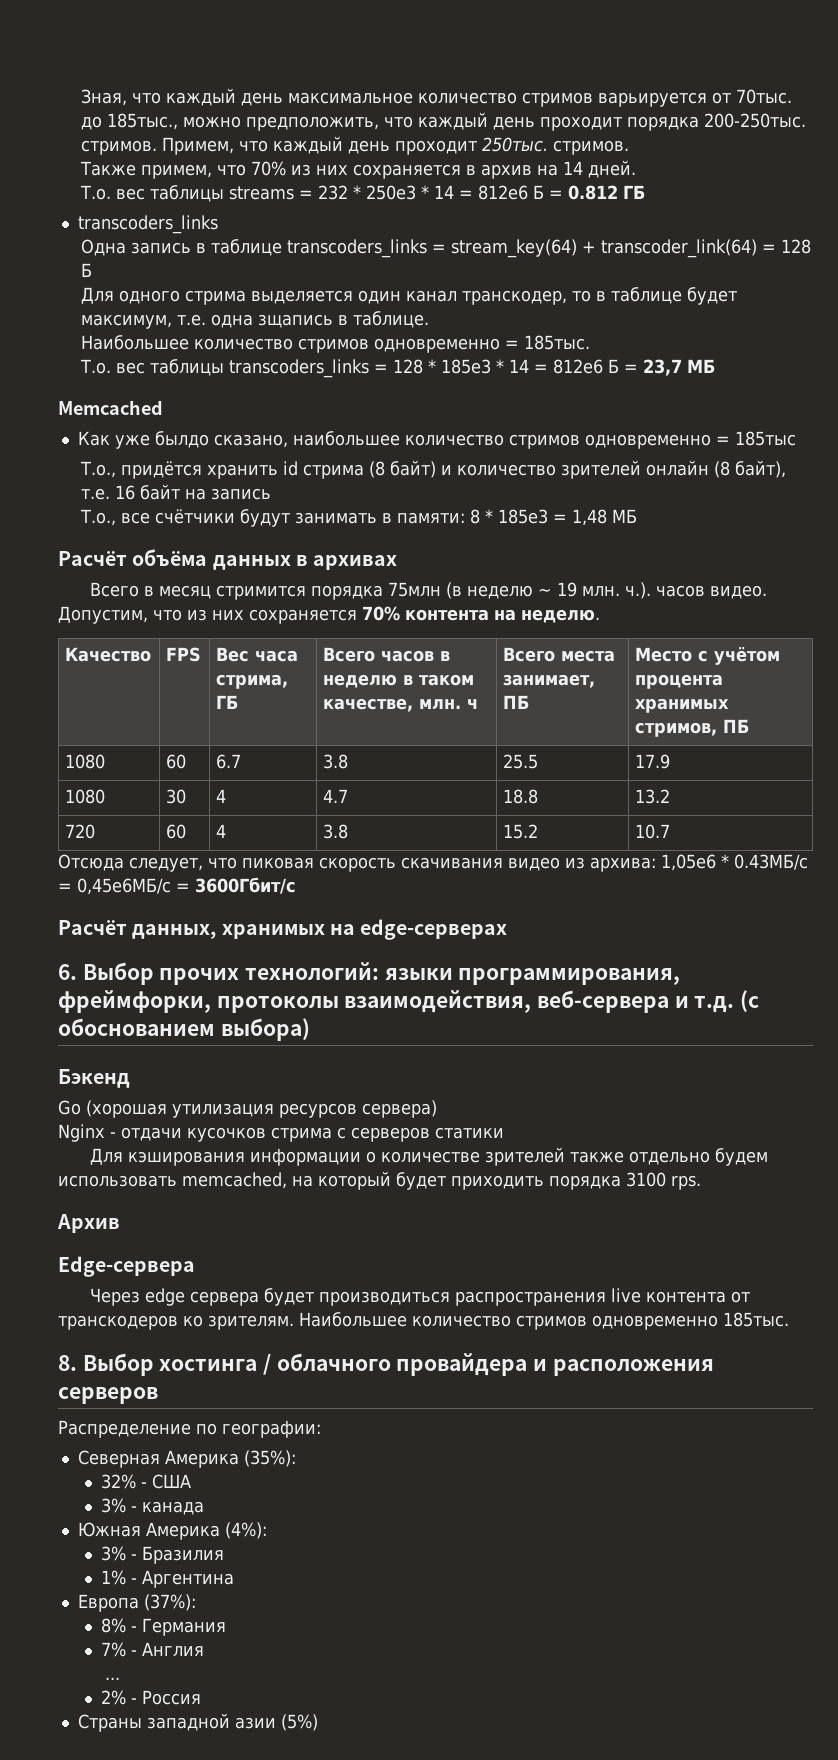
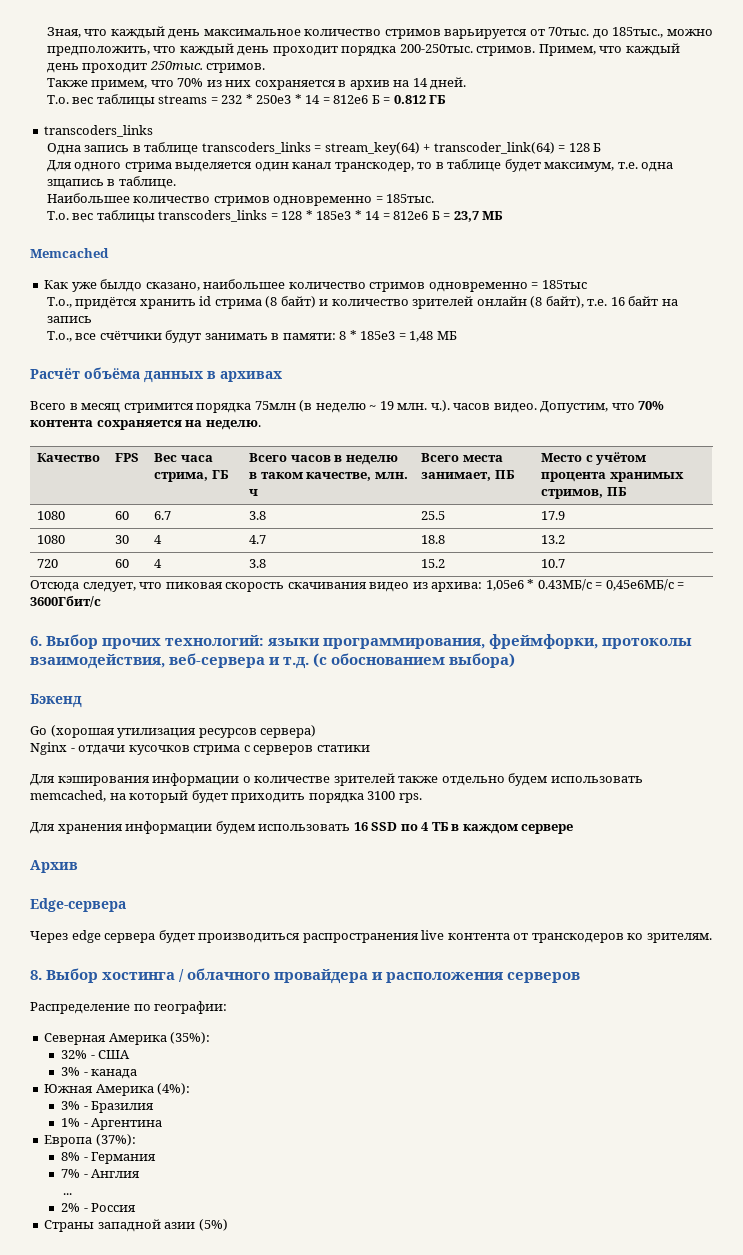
- Допустим, что из них сохраняется 70% контента на неделю.
+ Допустим, что 70% контента сохраняется на неделю.
- Расчёт данных, хранимых на edge-серверах
+ Для хранения информации будем использовать 16 SSD по 4 ТБ в каждом сервере
- Наибольшее количество стримов одновременно 185тыс.

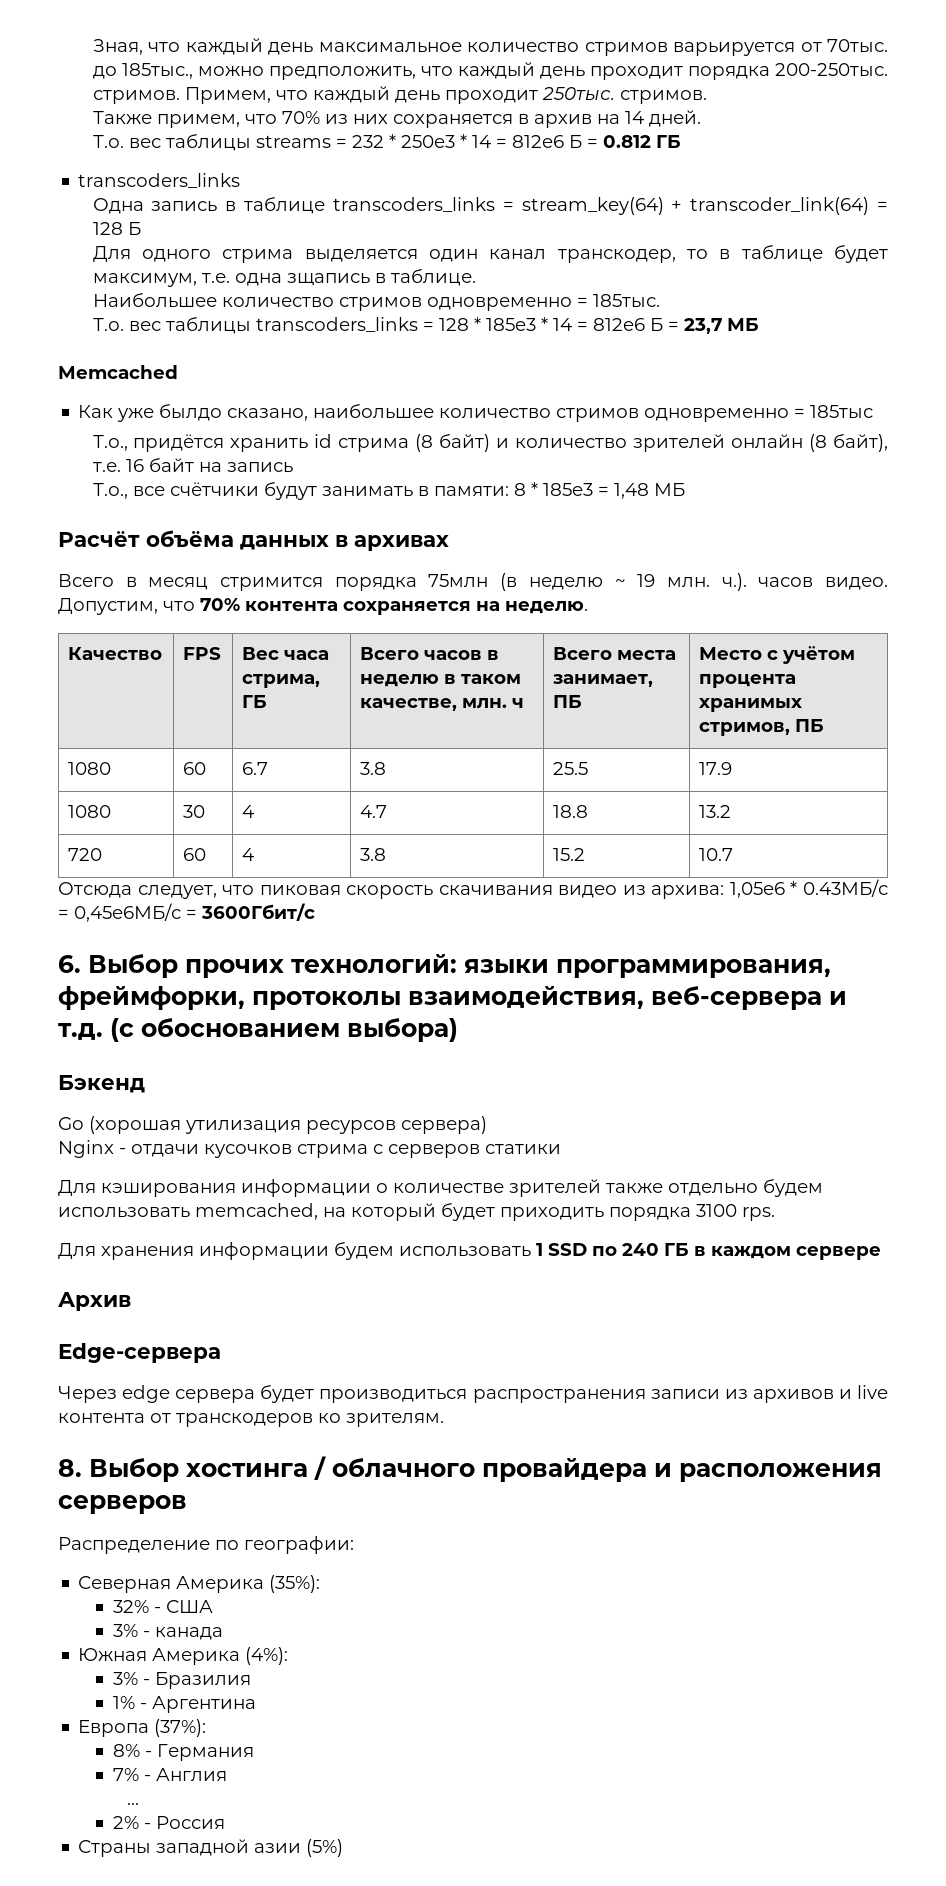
- Для хранения информации будем использовать 16 SSD по 4 ТБ в каждом сервере
+ Для хранения информации будем использовать 1 SSD по 240 ГБ в каждом сервере
- Через edge сервера будет производиться распространения live контента от транскодеров ко зрителям.
+ Через edge сервера будет производиться распространения записи из архивов и live контента от транскодеров ко зрителям.

